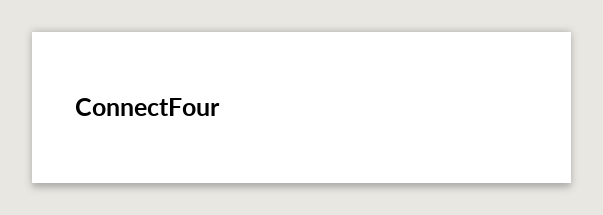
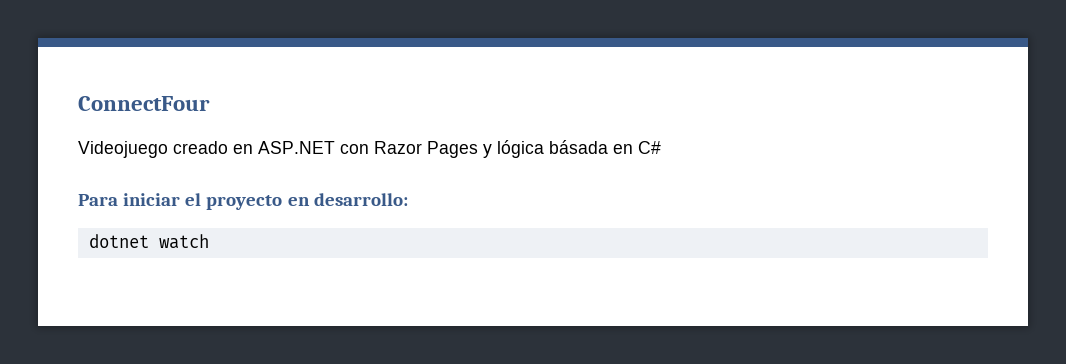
+ Videojuego creado en ASP.NET con Razor Pages y lógica básada en C#
+ Para iniciar el proyecto en desarrollo:
+ dotnet watch

